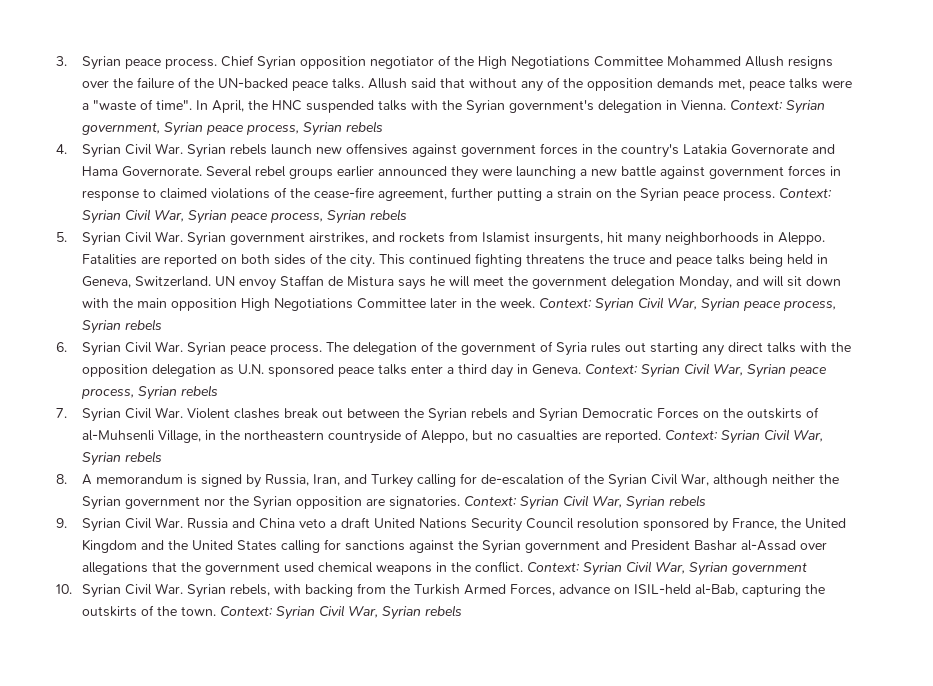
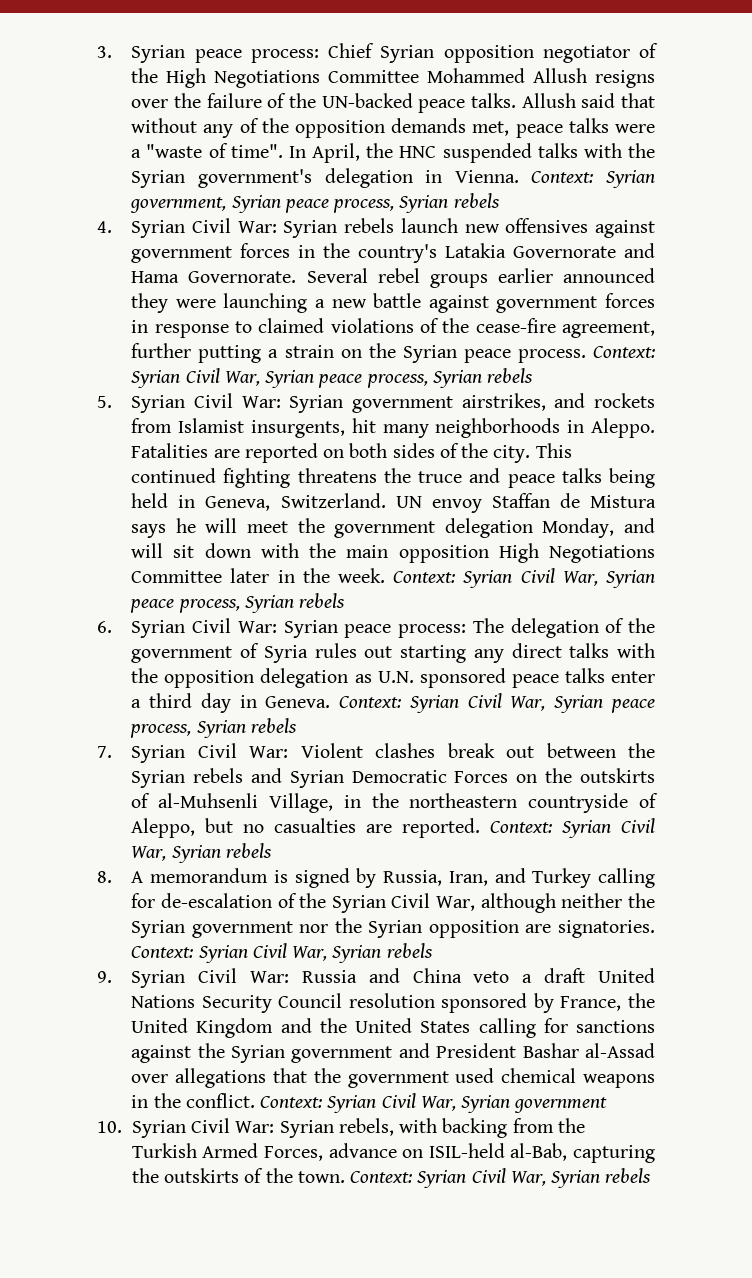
- 3. Syrian peace process. Chief Syrian opposition negotiator of the High Negotiations Committee Mohammed Allush resigns over the failure of the UN-backed peace talks.
+ 3. Syrian peace process: Chief Syrian opposition negotiator of the High Negotiations Committee Mohammed Allush resigns over the failure of the UN-backed peace talks.
- 4. Syrian Civil War. Syrian rebels launch new offensives against government forces in the country's Latakia Governorate and Hama Governorate.
+ 4. Syrian Civil War: Syrian rebels launch new offensives against government forces in the country's Latakia Governorate and Hama Governorate.
- 5. Syrian Civil War. Syrian government airstrikes, and rockets from Islamist insurgents, hit many neighborhoods in Aleppo.
+ 5. Syrian Civil War: Syrian government airstrikes, and rockets from Islamist insurgents, hit many neighborhoods in Aleppo.
- 6. Syrian Civil War. Syrian peace process. The delegation of the government of Syria rules out starting any direct talks with the opposition delegation as U.N. sponsored peace talks enter a third day in Geneva.
+ 6. Syrian Civil War: Syrian peace process: The delegation of the government of Syria rules out starting any direct talks with the opposition delegation as U.N. sponsored peace talks enter a third day in Geneva.
- 7. Syrian Civil War. Violent clashes break out between the Syrian rebels and Syrian Democratic Forces on the outskirts of al-Muhsenli Village, in the northeastern countryside of Aleppo, but no casualties are reported.
+ 7. Syrian Civil War: Violent clashes break out between the Syrian rebels and Syrian Democratic Forces on the outskirts of al-Muhsenli Village, in the northeastern countryside of Aleppo, but no casualties are reported.
- 9. Syrian Civil War. Russia and China veto a draft United Nations Security Council resolution sponsored by France, the United Kingdom and the United States calling for sanctions against the Syrian government and President Bashar al-Assad over allegations that the government used chemical weapons in the conflict.
+ 9. Syrian Civil War: Russia and China veto a draft United Nations Security Council resolution sponsored by France, the United Kingdom and the United States calling for sanctions against the Syrian government and President Bashar al-Assad over allegations that the government used chemical weapons in the conflict.
- 10. Syrian Civil War. Syrian rebels, with backing from the Turkish Armed Forces, advance on ISIL-held al-Bab, capturing the outskirts of the town.
+ 10. Syrian Civil War: Syrian rebels, with backing from the Turkish Armed Forces, advance on ISIL-held al-Bab, capturing the outskirts of the town.

